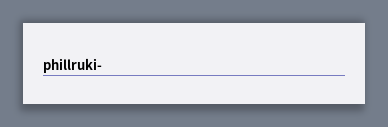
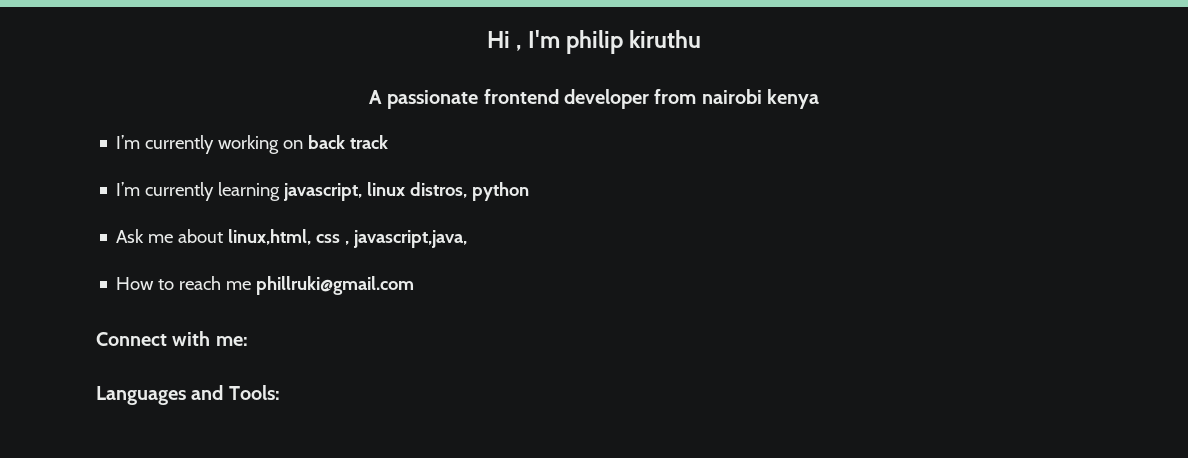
- phillruki-
+ Hi , I'm philip kiruthu
+ A passionate frontend developer from nairobi kenya
+ I’m currently working on back track
+ I’m currently learning javascript, linux distros, python
+ Ask me about linux,html, css , javascript,java,
+ How to reach me phillruki@gmail.com
+ Connect with me:
+ Languages and Tools:

